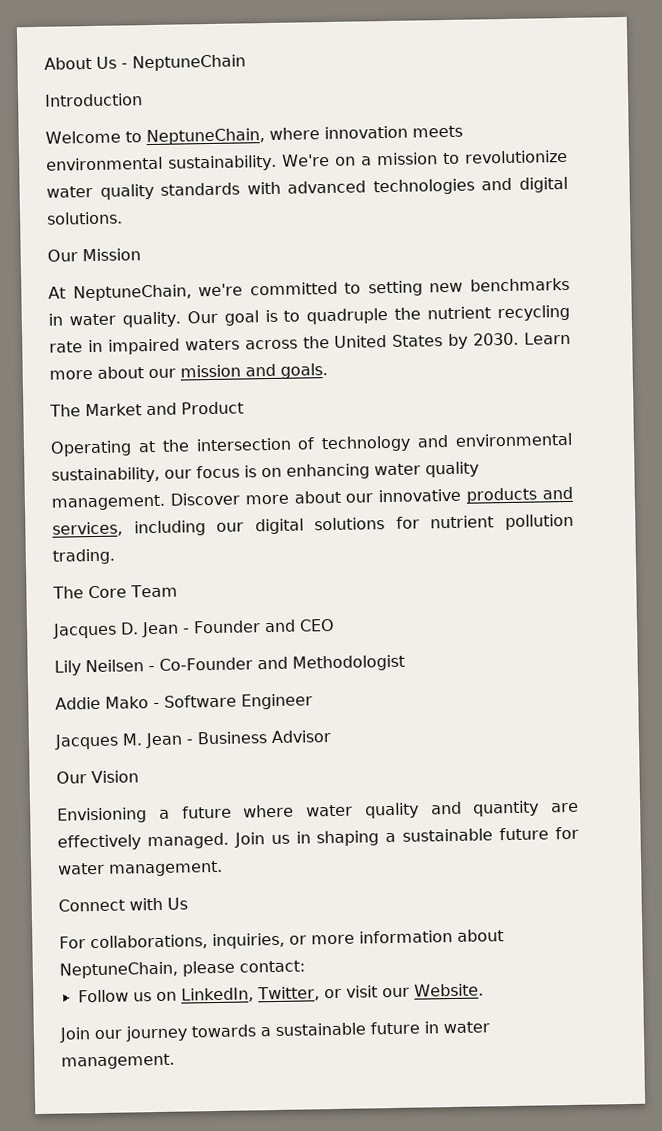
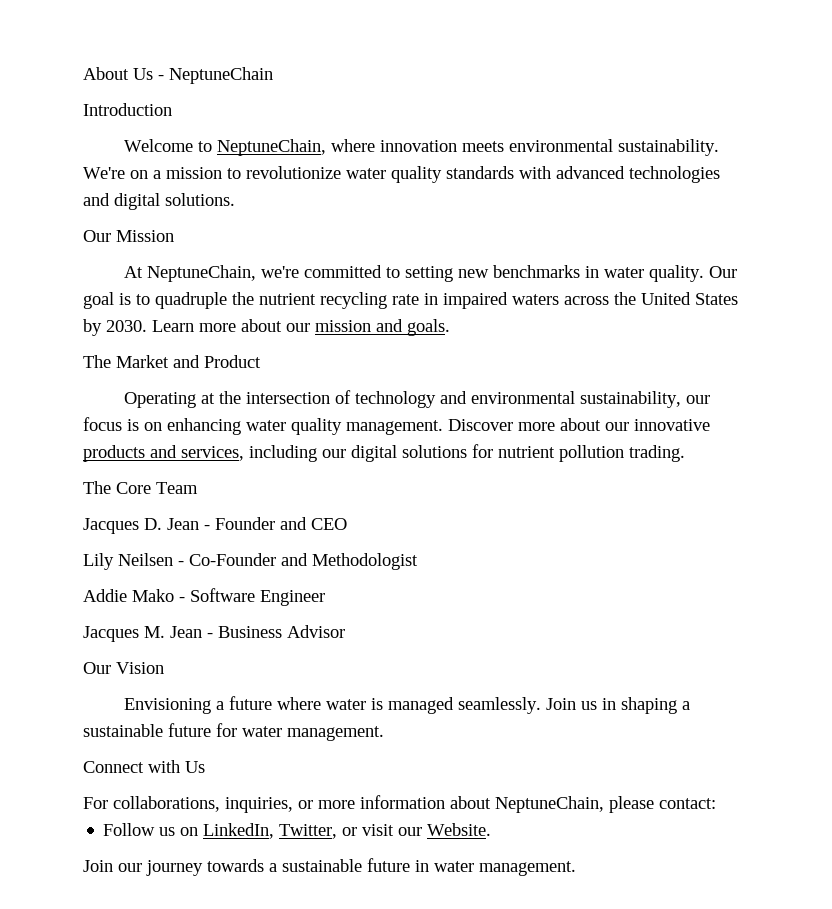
- Envisioning a future where water quality and quantity are effectively managed.
+ Envisioning a future where water is managed seamlessly.

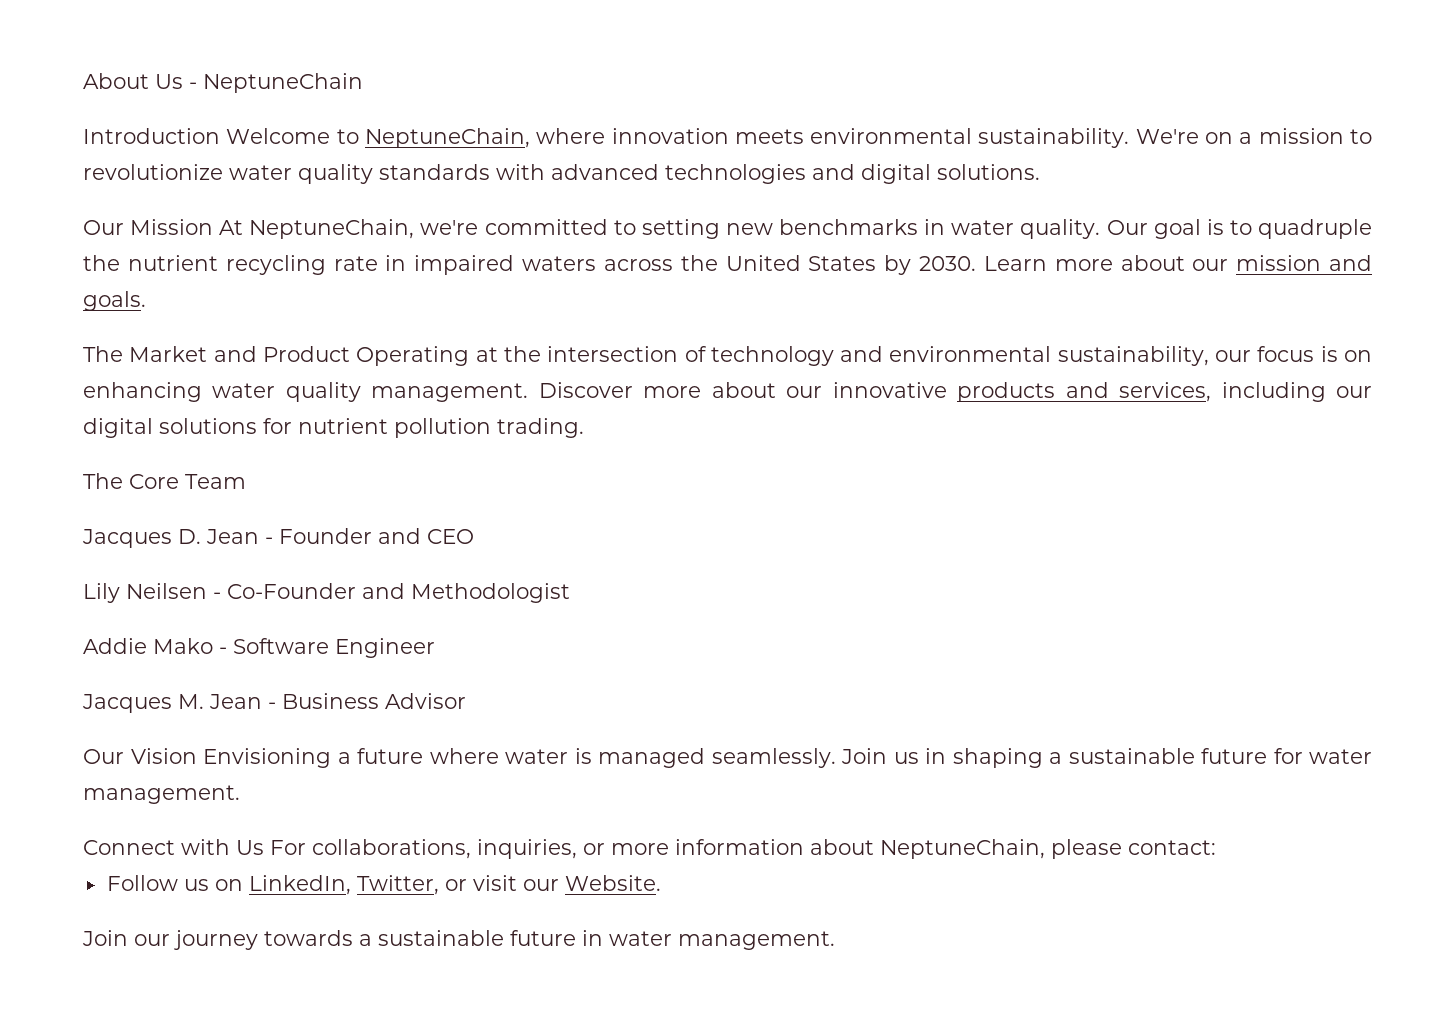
- Introduction
- Welcome to NeptuneChain, where innovation meets environmental sustainability.
+ Introduction Welcome to NeptuneChain, where innovation meets environmental sustainability.
- Our Mission
- At NeptuneChain, we're committed to setting new benchmarks in water quality.
+ Our Mission At NeptuneChain, we're committed to setting new benchmarks in water quality.
- The Market and Product
- Operating at the intersection of technology and environmental sustainability, our focus is on enhancing water quality management.
+ The Market and Product Operating at the intersection of technology and environmental sustainability, our focus is on enhancing water quality management.
- Our Vision
- Envisioning a future where water is managed seamlessly.
+ Our Vision Envisioning a future where water is managed seamlessly.
- Connect with Us
- For collaborations, inquiries, or more information about NeptuneChain, please contact:
+ Connect with Us For collaborations, inquiries, or more information about NeptuneChain, please contact:

